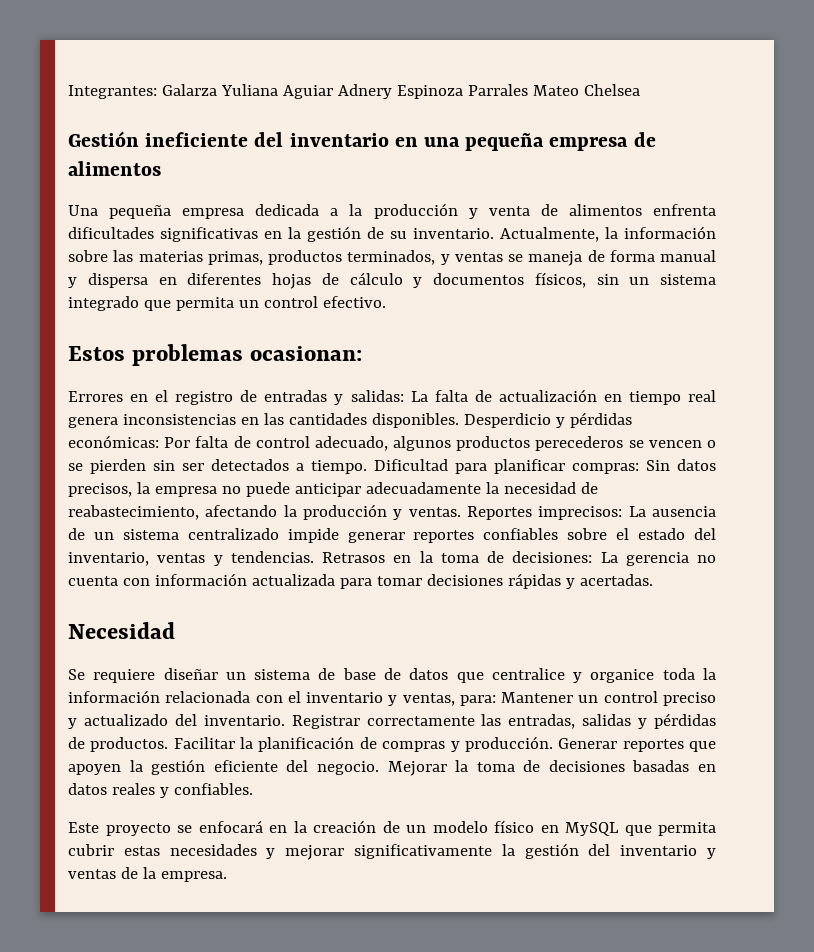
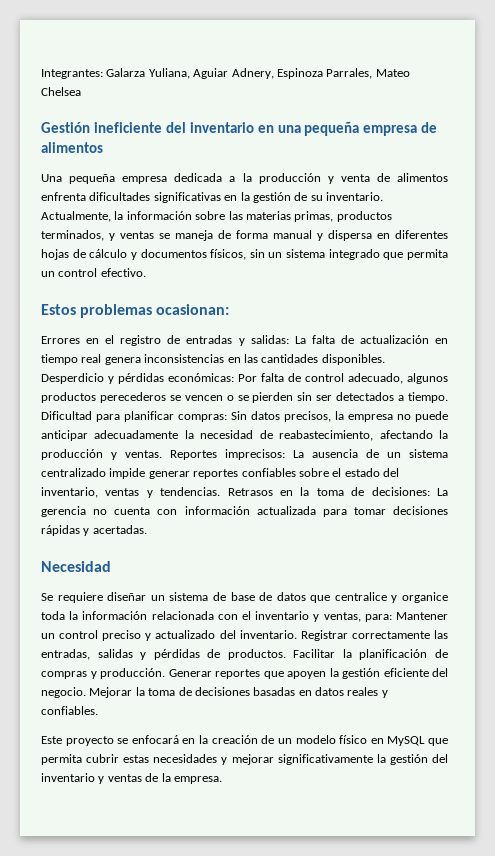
- Integrantes: Galarza Yuliana Aguiar Adnery Espinoza Parrales Mateo Chelsea
+ Integrantes: Galarza Yuliana, Aguiar Adnery, Espinoza Parrales, Mateo Chelsea

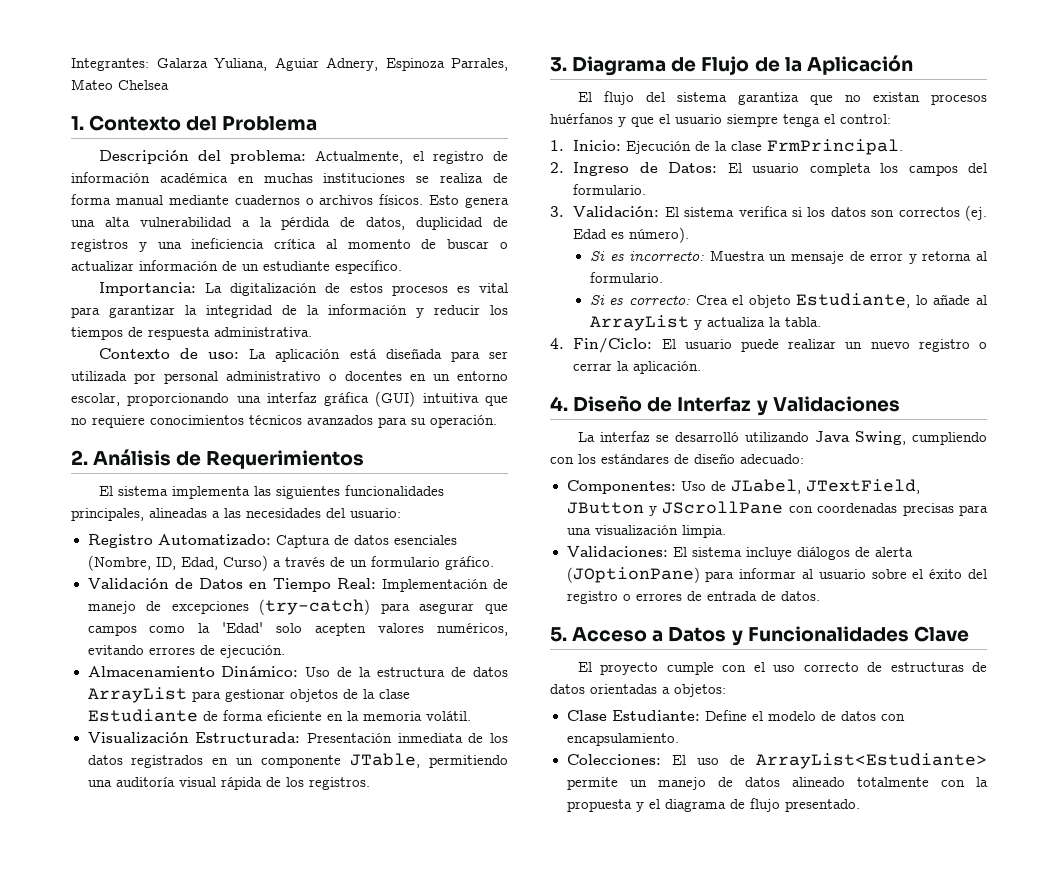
- Gestión ineficiente del inventario en una pequeña empresa de alimentos
- Una pequeña empresa dedicada a la producción y venta de alimentos enfrenta dificultades significativas en la gestión de su inventario. Actualmente, la información sobre las materias primas, productos terminados, y ventas se maneja de forma manual y dispersa en diferentes hojas de cálculo y documentos físicos, sin un sistema integrado que permita un control efectivo.
- Estos problemas ocasionan:
- Errores en el registro de entradas y salidas: La falta de actualización en tiempo real genera inconsistencias en las cantidades disponibles. Desperdicio y pérdidas económicas: Por falta de control adecuado, algunos productos perecederos se vencen o se pierden sin ser detectados a tiempo. Dificultad para planificar compras: Sin datos precisos, la empresa no puede anticipar adecuadamente la necesidad de reabastecimiento, afectando la producción y ventas. Reportes imprecisos: La ausencia de un sistema centralizado impide generar reportes confiables sobre el estado del inventario, ventas y tendencias. Retrasos en la toma de decisiones: La gerencia no cuenta con información actualizada para tomar decisiones rápidas y acertadas.
- Necesidad
- Se requiere diseñar un sistema de base de datos que centralice y organice toda la información relacionada con el inventario y ventas, para: Mantener un control preciso y actualizado del inventario. Registrar correctamente las entradas, salidas y pérdidas de productos. Facilitar la planificación de compras y producción. Generar reportes que apoyen la gestión eficiente del negocio. Mejorar la toma de decisiones basadas en datos reales y confiables.
- Este proyecto se enfocará en la creación de un modelo físico en MySQL que permita cubrir estas necesidades y mejorar significativamente la gestión del inventario y ventas de la empresa.
+ 1. Contexto del Problema
+ Descripción del problema: Actualmente, el registro de información académica en muchas instituciones se realiza de forma manual mediante cuadernos o archivos físicos. Esto genera una alta vulnerabilidad a la pérdida de datos, duplicidad de registros y una ineficiencia crítica al momento de buscar o actualizar información de un estudiante específico.
+ Importancia: La digitalización de estos procesos es vital para garantizar la integridad de la información y reducir los tiempos de respuesta administrativa.
+ Contexto de uso: La aplicación está diseñada para ser utilizada por personal administrativo o docentes en un entorno escolar, proporcionando una interfaz gráfica (GUI) intuitiva que no requiere conocimientos técnicos avanzados para su operación.
+ 2. Análisis de Requerimientos
+ El sistema implementa las siguientes funcionalidades principales, alineadas a las necesidades del usuario:
+ Registro Automatizado: Captura de datos esenciales (Nombre, ID, Edad, Curso) a través de un formulario gráfico.
+ Validación de Datos en Tiempo Real: Implementación de manejo de excepciones (try-catch) para asegurar que campos como la 'Edad' solo acepten valores numéricos, evitando errores de ejecución.
+ Almacenamiento Dinámico: Uso de la estructura de datos ArrayList para gestionar objetos de la clase Estudiante de forma eficiente en la memoria volátil.
+ Visualización Estructurada: Presentación inmediata de los datos registrados en un componente JTable, permitiendo una auditoría visual rápida de los registros.
+ 3. Diagrama de Flujo de la Aplicación
+ El flujo del sistema garantiza que no existan procesos huérfanos y que el usuario siempre tenga el control:
+ 1. Inicio: Ejecución de la clase FrmPrincipal.
+ 2. Ingreso de Datos: El usuario completa los campos del formulario.
+ 3. Validación: El sistema verifica si los datos son correctos (ej. Edad es número).
+ Si es incorrecto: Muestra un mensaje de error y retorna al formulario.
+ Si es correcto: Crea el objeto Estudiante, lo añade al ArrayList y actualiza la tabla.
+ 4. Fin/Ciclo: El usuario puede realizar un nuevo registro o cerrar la aplicación.
+ 4. Diseño de Interfaz y Validaciones
+ La interfaz se desarrolló utilizando Java Swing, cumpliendo con los estándares de diseño adecuado:
+ Componentes: Uso de JLabel, JTextField, JButton y JScrollPane con coordenadas precisas para una visualización limpia.
+ Validaciones: El sistema incluye diálogos de alerta (JOptionPane) para informar al usuario sobre el éxito del registro o errores de entrada de datos.
+ 5. Acceso a Datos y Funcionalidades Clave
+ El proyecto cumple con el uso correcto de estructuras de datos orientadas a objetos:
+ Clase Estudiante: Define el modelo de datos con encapsulamiento.
+ Colecciones: El uso de ArrayList<Estudiante> permite un manejo de datos alineado totalmente con la propuesta y el diagrama de flujo presentado.

